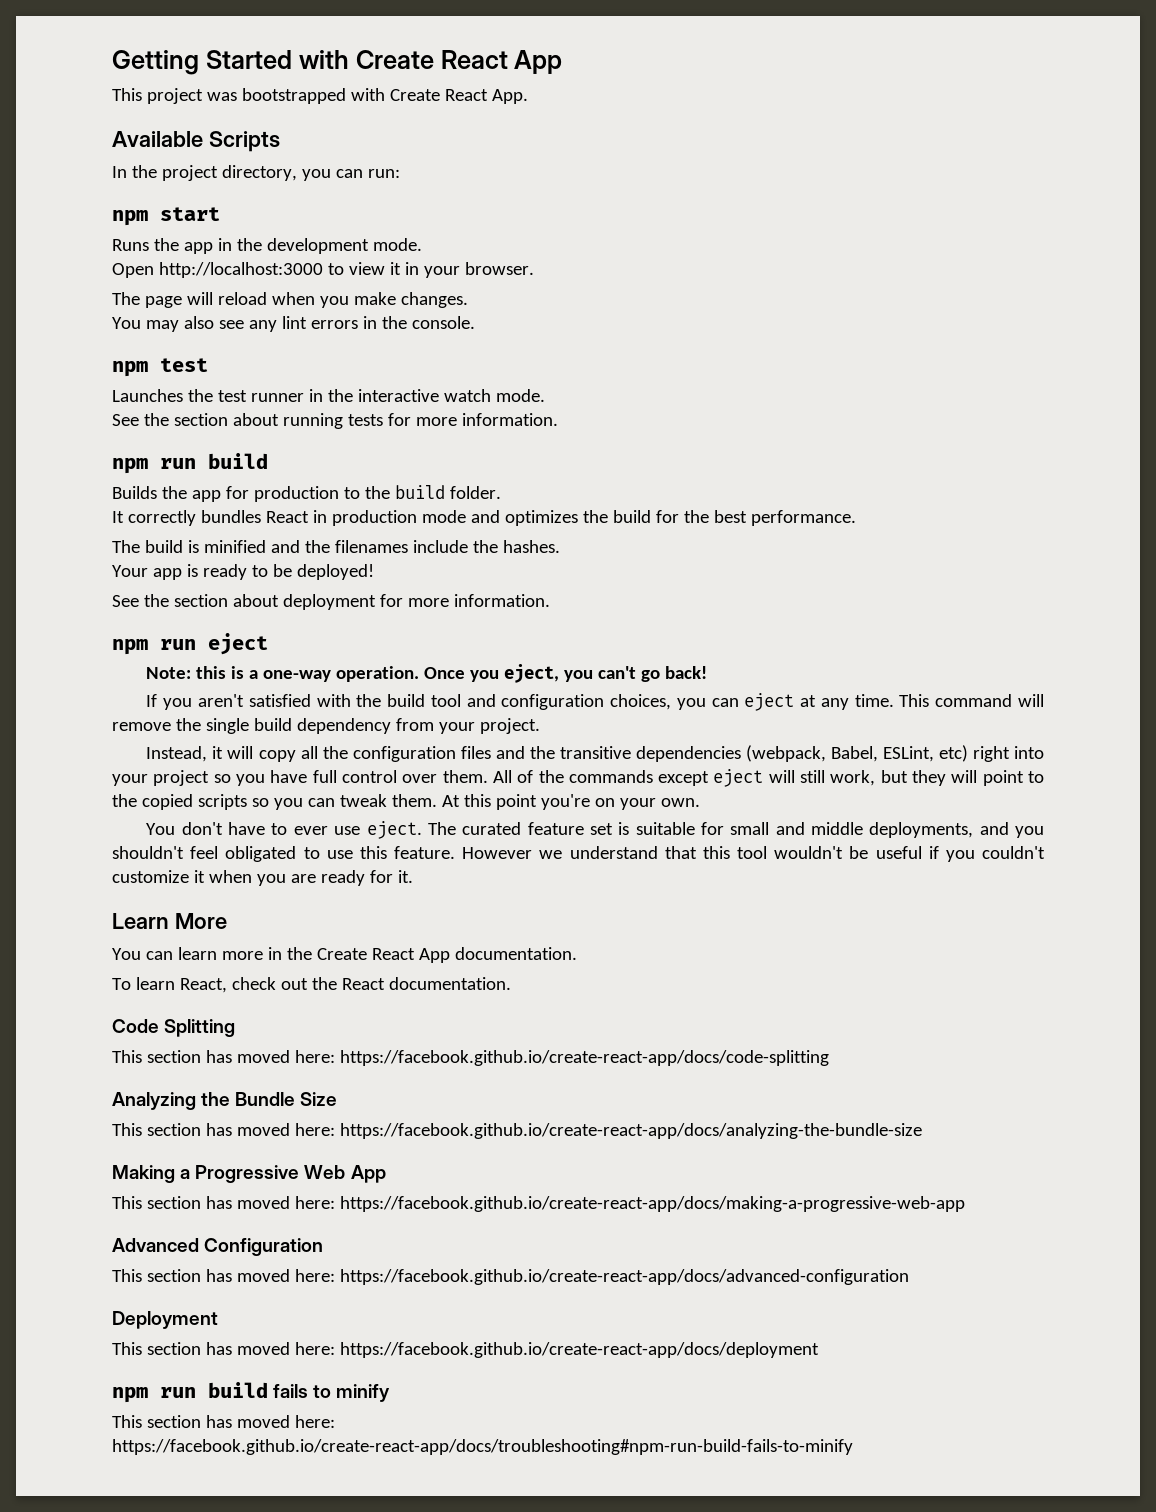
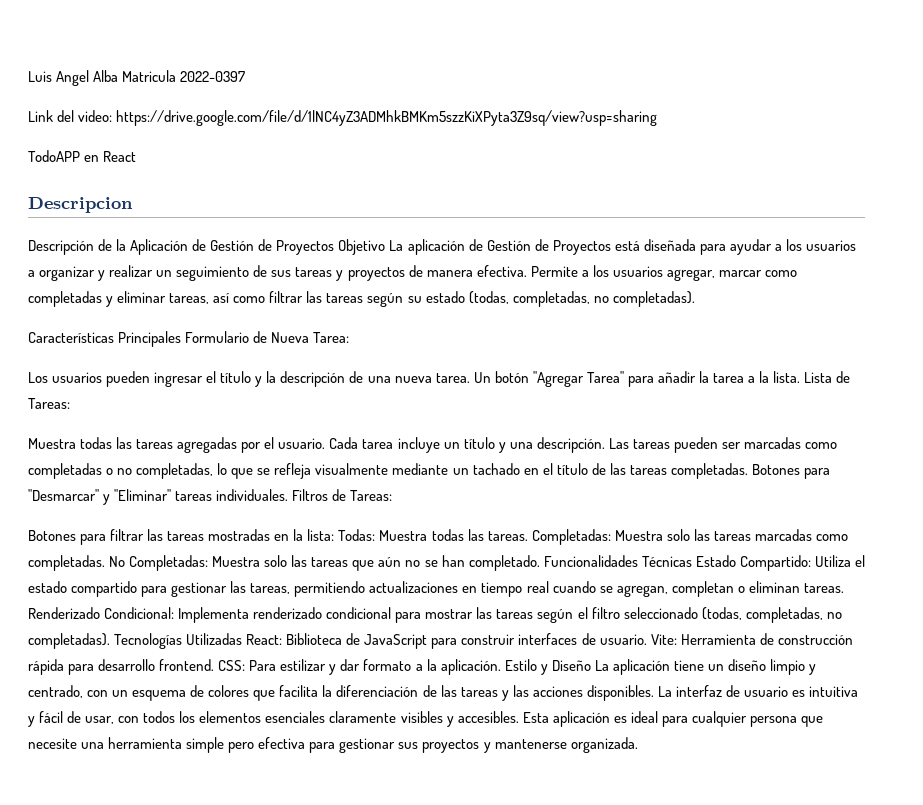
- Getting Started with Create React App
- This project was bootstrapped with Create React App.
- Available Scripts
- In the project directory, you can run:
- npm start
- Runs the app in the development mode.
- Open http://localhost:3000 to view it in your browser.
- The page will reload when you make changes.
- You may also see any lint errors in the console.
- npm test
- Launches the test runner in the interactive watch mode.
- See the section about running tests for more information.
- npm run build
- Builds the app for production to the build folder.
- It correctly bundles React in production mode and optimizes the build for the best performance.
- The build is minified and the filenames include the hashes.
- Your app is ready to be deployed!
- See the section about deployment for more information.
- npm run eject
- Note: this is a one-way operation. Once you eject, you can't go back!
- If you aren't satisfied with the build tool and configuration choices, you can eject at any time. This command will remove the single build dependency from your project.
- Instead, it will copy all the configuration files and the transitive dependencies (webpack, Babel, ESLint, etc) right into your project so you have full control over them. All of the commands except eject will still work, but they will point to the copied scripts so you can tweak them. At this point you're on your own.
- You don't have to ever use eject. The curated feature set is suitable for small and middle deployments, and you shouldn't feel obligated to use this feature. However we understand that this tool wouldn't be useful if you couldn't customize it when you are ready for it.
- Learn More
- You can learn more in the Create React App documentation.
- To learn React, check out the React documentation.
- Code Splitting
- This section has moved here: https://facebook.github.io/create-react-app/docs/code-splitting
- Analyzing the Bundle Size
- This section has moved here: https://facebook.github.io/create-react-app/docs/analyzing-the-bundle-size
- Making a Progressive Web App
- This section has moved here: https://facebook.github.io/create-react-app/docs/making-a-progressive-web-app
- Advanced Configuration
- This section has moved here: https://facebook.github.io/create-react-app/docs/advanced-configuration
- Deployment
- This section has moved here: https://facebook.github.io/create-react-app/docs/deployment
- npm run build fails to minify
- This section has moved here: https://facebook.github.io/create-react-app/docs/troubleshooting#npm-run-build-fails-to-minify
+ Luis Angel Alba Matricula 2022-0397
+ Link del video: https://drive.google.com/file/d/1lNC4yZ3ADMhkBMKm5szzKiXPyta3Z9sq/view?usp=sharing
+ TodoAPP en React
+ Descripcion
+ Descripción de la Aplicación de Gestión de Proyectos Objetivo La aplicación de Gestión de Proyectos está diseñada para ayudar a los usuarios a organizar y realizar un seguimiento de sus tareas y proyectos de manera efectiva. Permite a los usuarios agregar, marcar como completadas y eliminar tareas, así como filtrar las tareas según su estado (todas, completadas, no completadas).
+ Características Principales Formulario de Nueva Tarea:
+ Los usuarios pueden ingresar el título y la descripción de una nueva tarea. Un botón "Agregar Tarea" para añadir la tarea a la lista. Lista de Tareas:
+ Muestra todas las tareas agregadas por el usuario. Cada tarea incluye un título y una descripción. Las tareas pueden ser marcadas como completadas o no completadas, lo que se refleja visualmente mediante un tachado en el título de las tareas completadas. Botones para "Desmarcar" y "Eliminar" tareas individuales. Filtros de Tareas:
+ Botones para filtrar las tareas mostradas en la lista: Todas: Muestra todas las tareas. Completadas: Muestra solo las tareas marcadas como completadas. No Completadas: Muestra solo las tareas que aún no se han completado. Funcionalidades Técnicas Estado Compartido: Utiliza el estado compartido para gestionar las tareas, permitiendo actualizaciones en tiempo real cuando se agregan, completan o eliminan tareas. Renderizado Condicional: Implementa renderizado condicional para mostrar las tareas según el filtro seleccionado (todas, completadas, no completadas). Tecnologías Utilizadas React: Biblioteca de JavaScript para construir interfaces de usuario. Vite: Herramienta de construcción rápida para desarrollo frontend. CSS: Para estilizar y dar formato a la aplicación. Estilo y Diseño La aplicación tiene un diseño limpio y centrado, con un esquema de colores que facilita la diferenciación de las tareas y las acciones disponibles. La interfaz de usuario es intuitiva y fácil de usar, con todos los elementos esenciales claramente visibles y accesibles. Esta aplicación es ideal para cualquier persona que necesite una herramienta simple pero efectiva para gestionar sus proyectos y mantenerse organizada.

